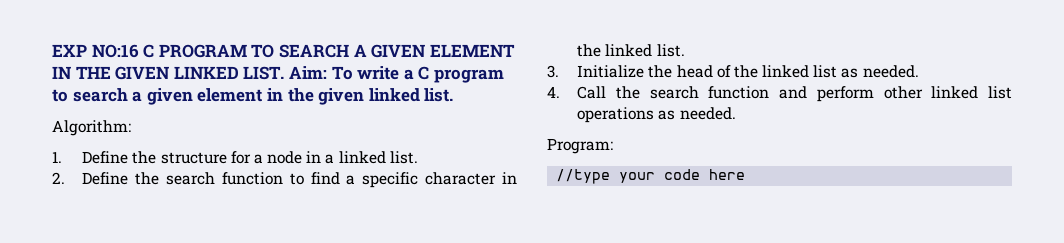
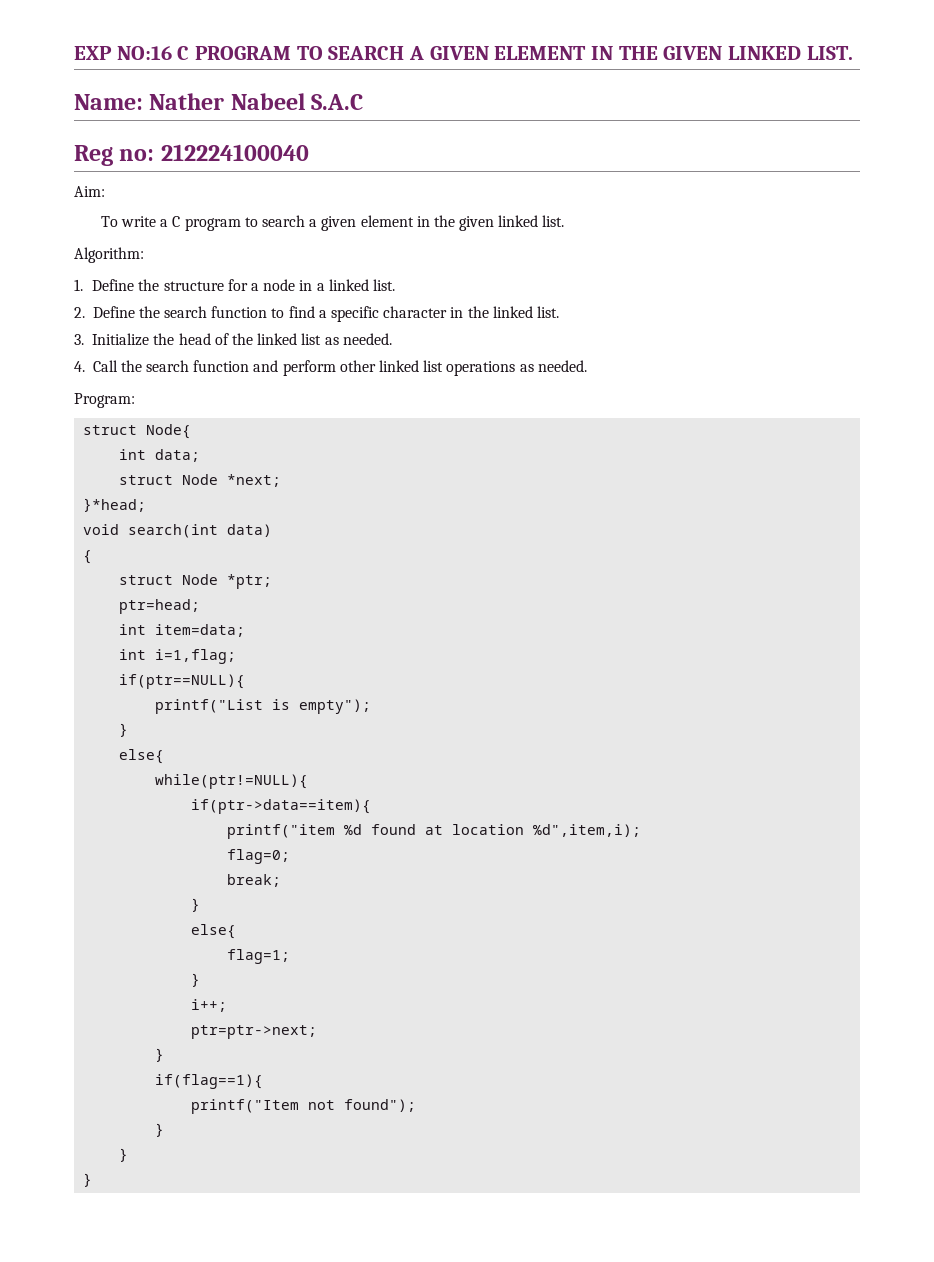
- EXP NO:16 C PROGRAM TO SEARCH A GIVEN ELEMENT IN THE GIVEN LINKED LIST. Aim: To write a C program to search a given element in the given linked list.
+ EXP NO:16 C PROGRAM TO SEARCH A GIVEN ELEMENT IN THE GIVEN LINKED LIST.
+ Name: Nather Nabeel S.A.C
+ Reg no: 212224100040
+ Aim:
+ To write a C program to search a given element in the given linked list.
- //type your code here
+ struct Node{
+ int data;
+ struct Node *next;
+ }*head;
+ void search(int data)
+ {
+ struct Node *ptr;
+ ptr=head;
+ int item=data;
+ int i=1,flag;
+ if(ptr==NULL){
+ printf("List is empty");
+ }
+ else{
+ while(ptr!=NULL){
+ if(ptr->data==item){
+ printf("item %d found at location %d",item,i);
+ flag=0;
+ break;
+ }
+ else{
+ flag=1;
+ }
+ i++;
+ ptr=ptr->next;
+ }
+ if(flag==1){
+ printf("Item not found");
+ }
+ }
+ }

